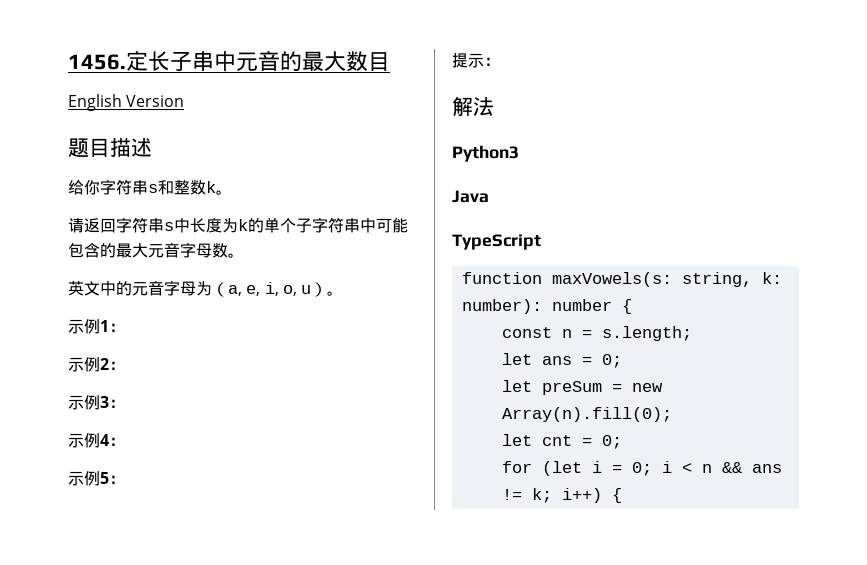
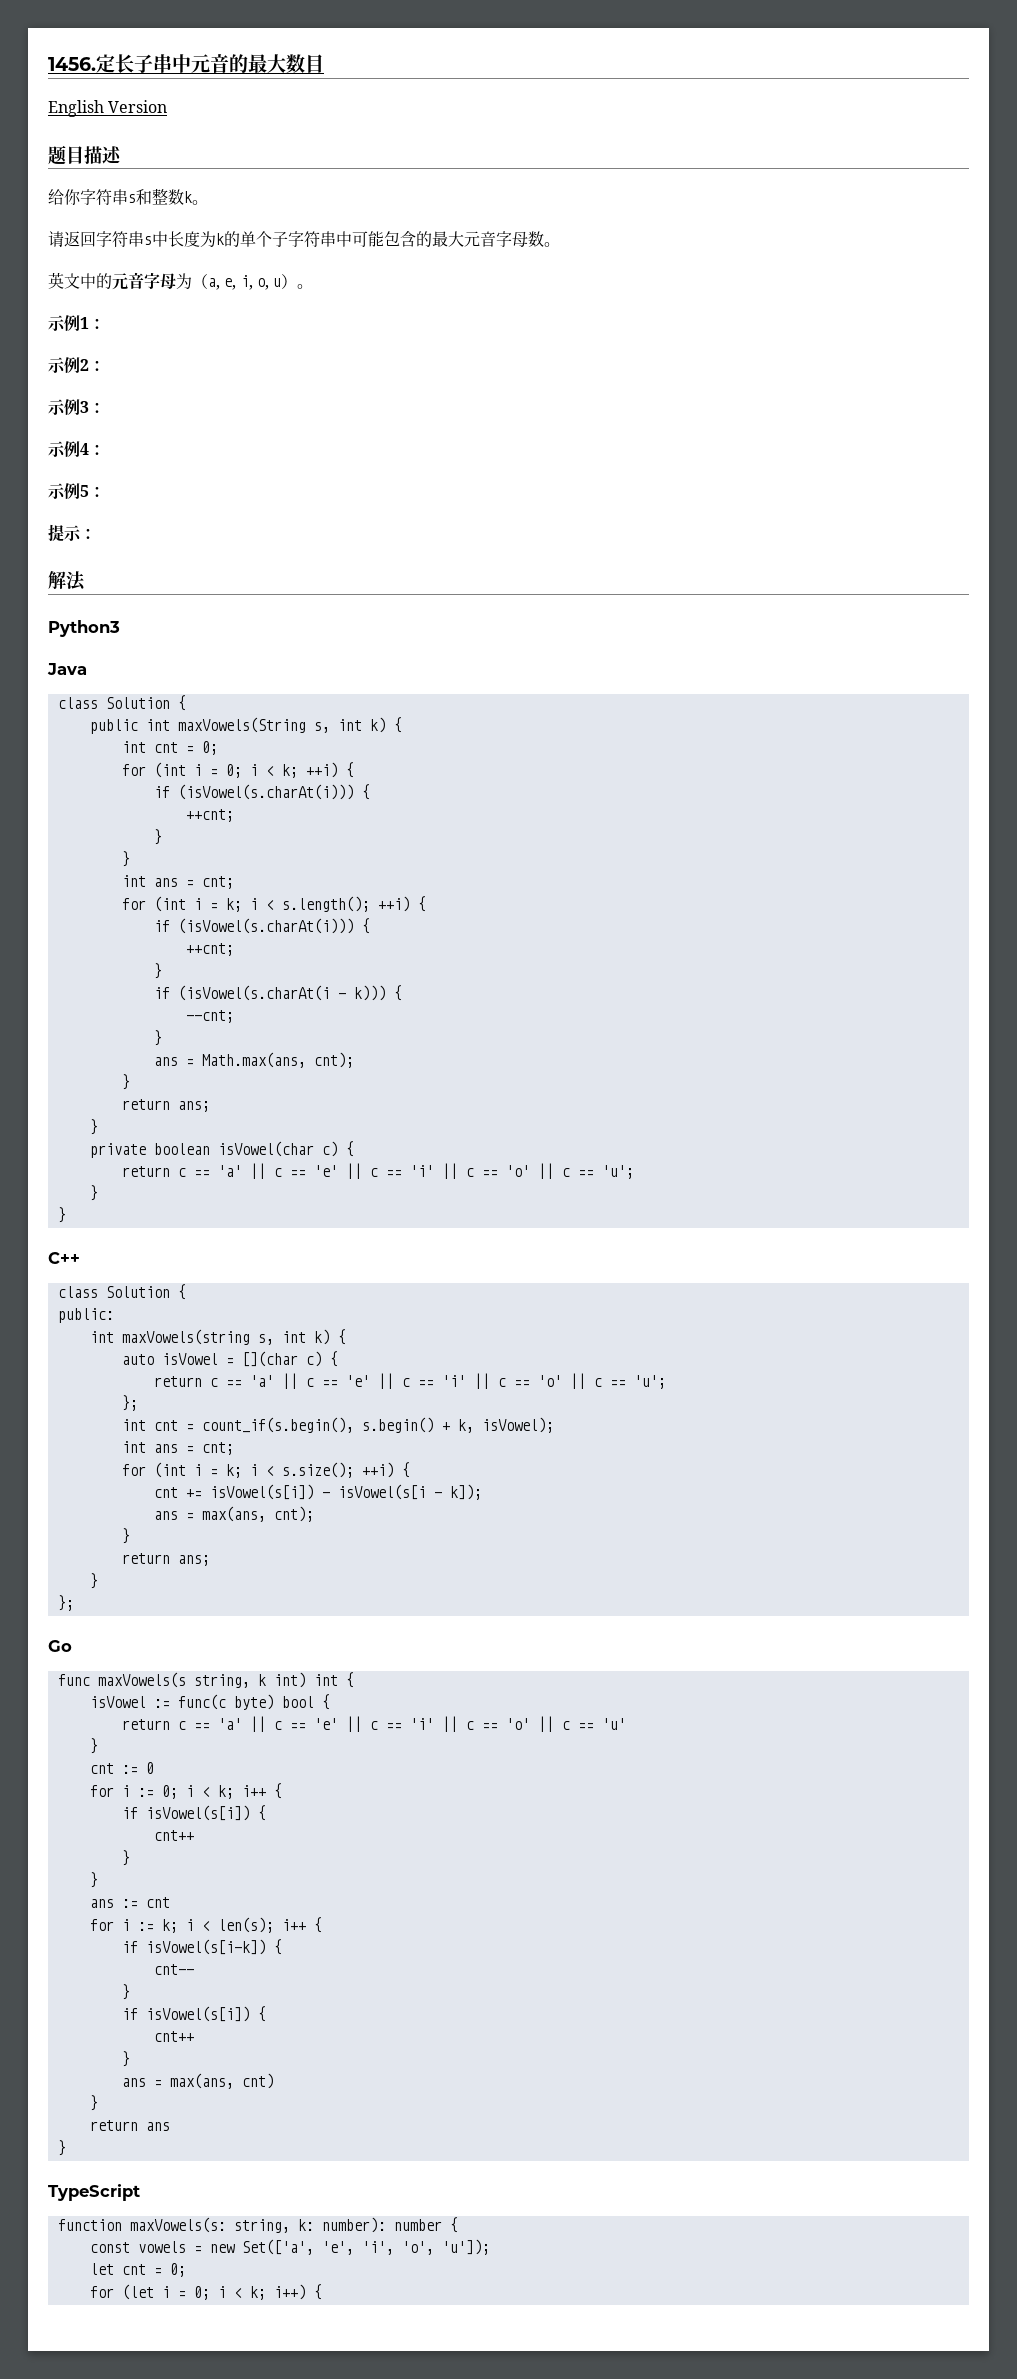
  Java
+ class Solution {
+ public int maxVowels(String s, int k) {
+ int cnt = 0;
+ for (int i = 0; i < k; ++i) {
+ if (isVowel(s.charAt(i))) {
+ ++cnt;
+ }
+ }
+ int ans = cnt;
+ for (int i = k; i < s.length(); ++i) {
+ if (isVowel(s.charAt(i))) {
+ ++cnt;
+ }
+ if (isVowel(s.charAt(i - k))) {
+ --cnt;
+ }
+ ans = Math.max(ans, cnt);
+ }
+ return ans;
+ }
+ private boolean isVowel(char c) {
+ return c == 'a' || c == 'e' || c == 'i' || c == 'o' || c == 'u';
+ }
+ }
+ C++
+ class Solution {
+ public:
+ int maxVowels(string s, int k) {
+ auto isVowel = [](char c) {
+ return c == 'a' || c == 'e' || c == 'i' || c == 'o' || c == 'u';
+ };
+ int cnt = count_if(s.begin(), s.begin() + k, isVowel);
+ int ans = cnt;
+ for (int i = k; i < s.size(); ++i) {
+ cnt += isVowel(s[i]) - isVowel(s[i - k]);
+ ans = max(ans, cnt);
+ }
+ return ans;
+ }
+ };
+ Go
+ func maxVowels(s string, k int) int {
+ isVowel := func(c byte) bool {
+ return c == 'a' || c == 'e' || c == 'i' || c == 'o' || c == 'u'
+ }
+ cnt := 0
+ for i := 0; i < k; i++ {
+ if isVowel(s[i]) {
+ cnt++
+ }
+ }
+ ans := cnt
+ for i := k; i < len(s); i++ {
+ if isVowel(s[i-k]) {
+ cnt--
+ }
+ if isVowel(s[i]) {
+ cnt++
+ }
+ ans = max(ans, cnt)
+ }
+ return ans
+ }
- const n = s.length;
- let ans = 0;
- let preSum = new Array(n).fill(0);
+ const vowels = new Set(['a', 'e', 'i', 'o', 'u']);
- for (let i = 0; i < n && ans != k; i++) {
+ for (let i = 0; i < k; i++) {

